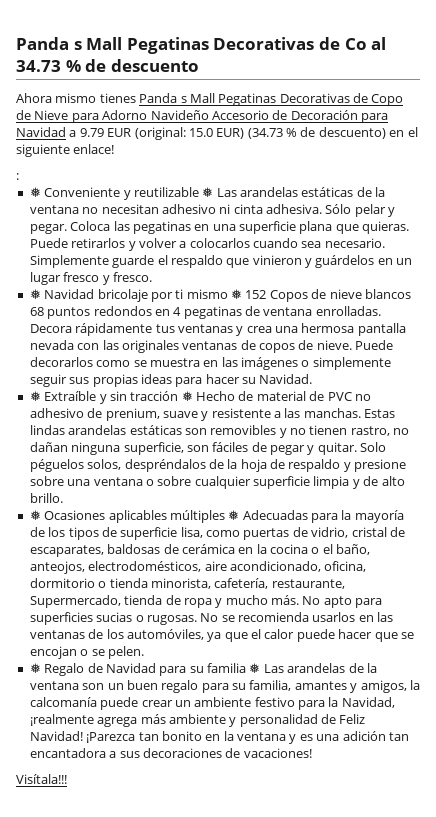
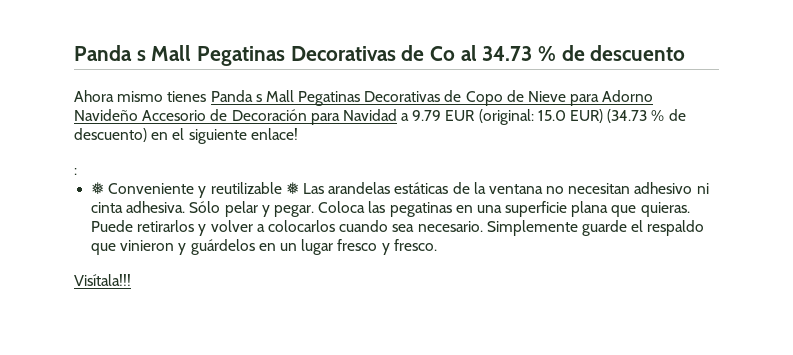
- ❅ Navidad bricolaje por ti mismo ❅ 152 Copos de nieve blancos 68 puntos redondos en 4 pegatinas de ventana enrolladas. Decora rápidamente tus ventanas y crea una hermosa pantalla nevada con las originales ventanas de copos de nieve. Puede decorarlos como se muestra en las imágenes o simplemente seguir sus propias ideas para hacer su Navidad.
- ❅ Extraíble y sin tracción ❅ Hecho de material de PVC no adhesivo de prenium, suave y resistente a las manchas. Estas lindas arandelas estáticas son removibles y no tienen rastro, no dañan ninguna superficie, son fáciles de pegar y quitar. Solo péguelos solos, despréndalos de la hoja de respaldo y presione sobre una ventana o sobre cualquier superficie limpia y de alto brillo.
- ❅ Ocasiones aplicables múltiples ❅ Adecuadas para la mayoría de los tipos de superficie lisa, como puertas de vidrio, cristal de escaparates, baldosas de cerámica en la cocina o el baño, anteojos, electrodomésticos, aire acondicionado, oficina, dormitorio o tienda minorista, cafetería, restaurante, Supermercado, tienda de ropa y mucho más. No apto para superficies sucias o rugosas. No se recomienda usarlos en las ventanas de los automóviles, ya que el calor puede hacer que se encojan o se pelen.
- ❅ Regalo de Navidad para su familia ❅ Las arandelas de la ventana son un buen regalo para su familia, amantes y amigos, la calcomanía puede crear un ambiente festivo para la Navidad, ¡realmente agrega más ambiente y personalidad de Feliz Navidad! ¡Parezca tan bonito en la ventana y es una adición tan encantadora a sus decoraciones de vacaciones!

